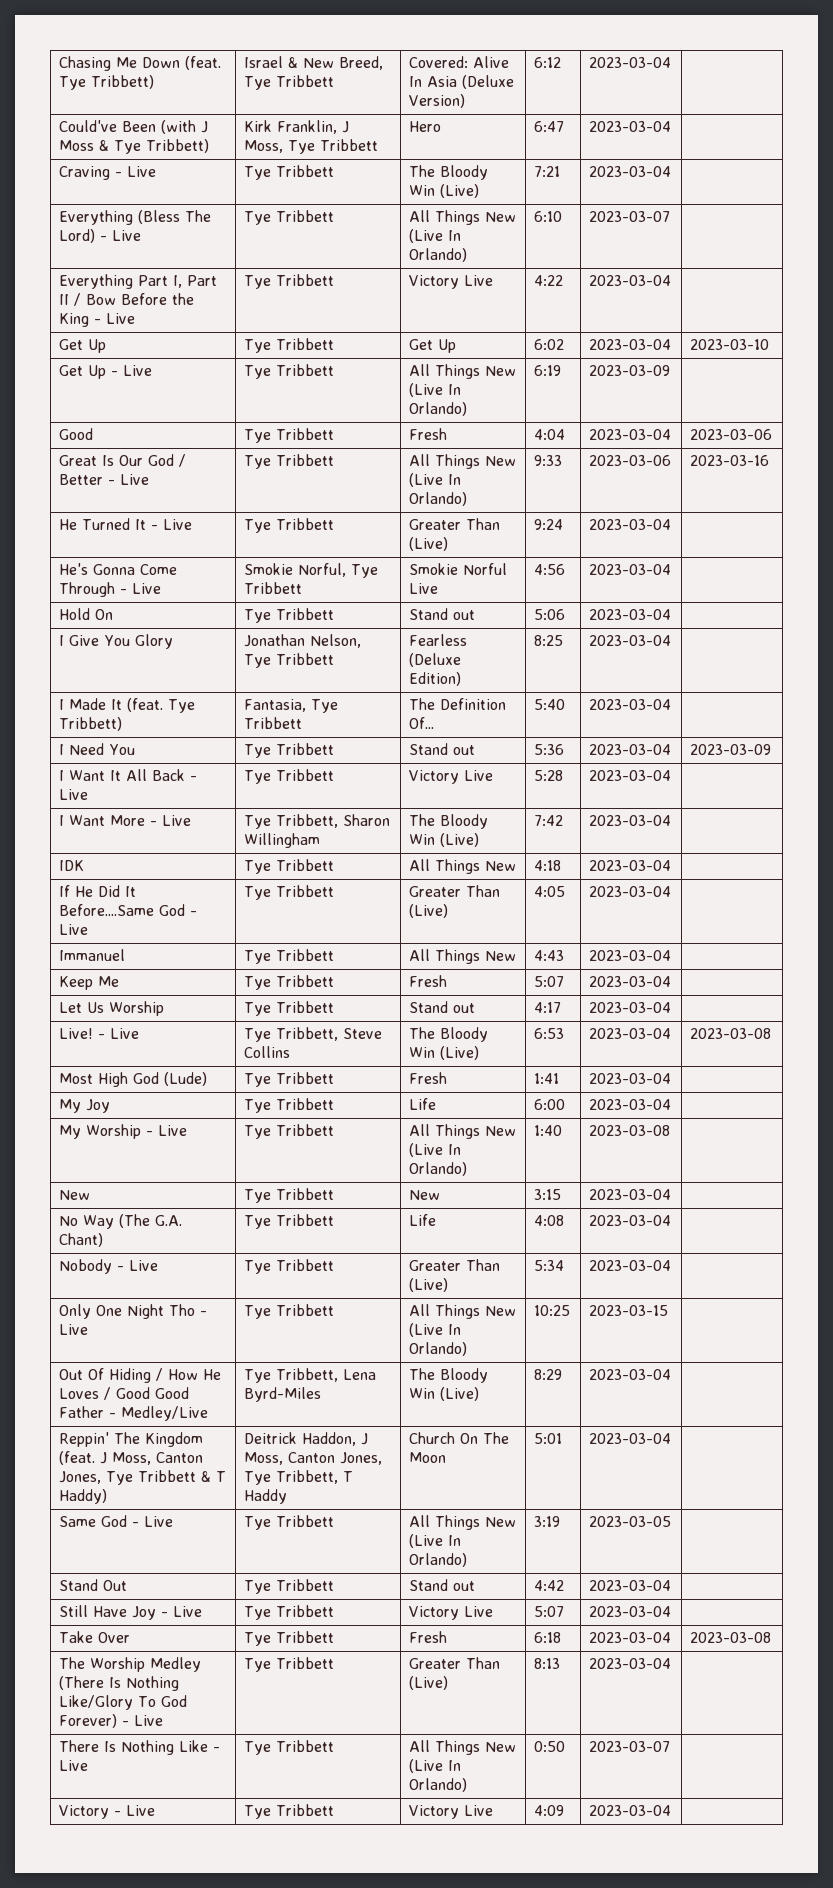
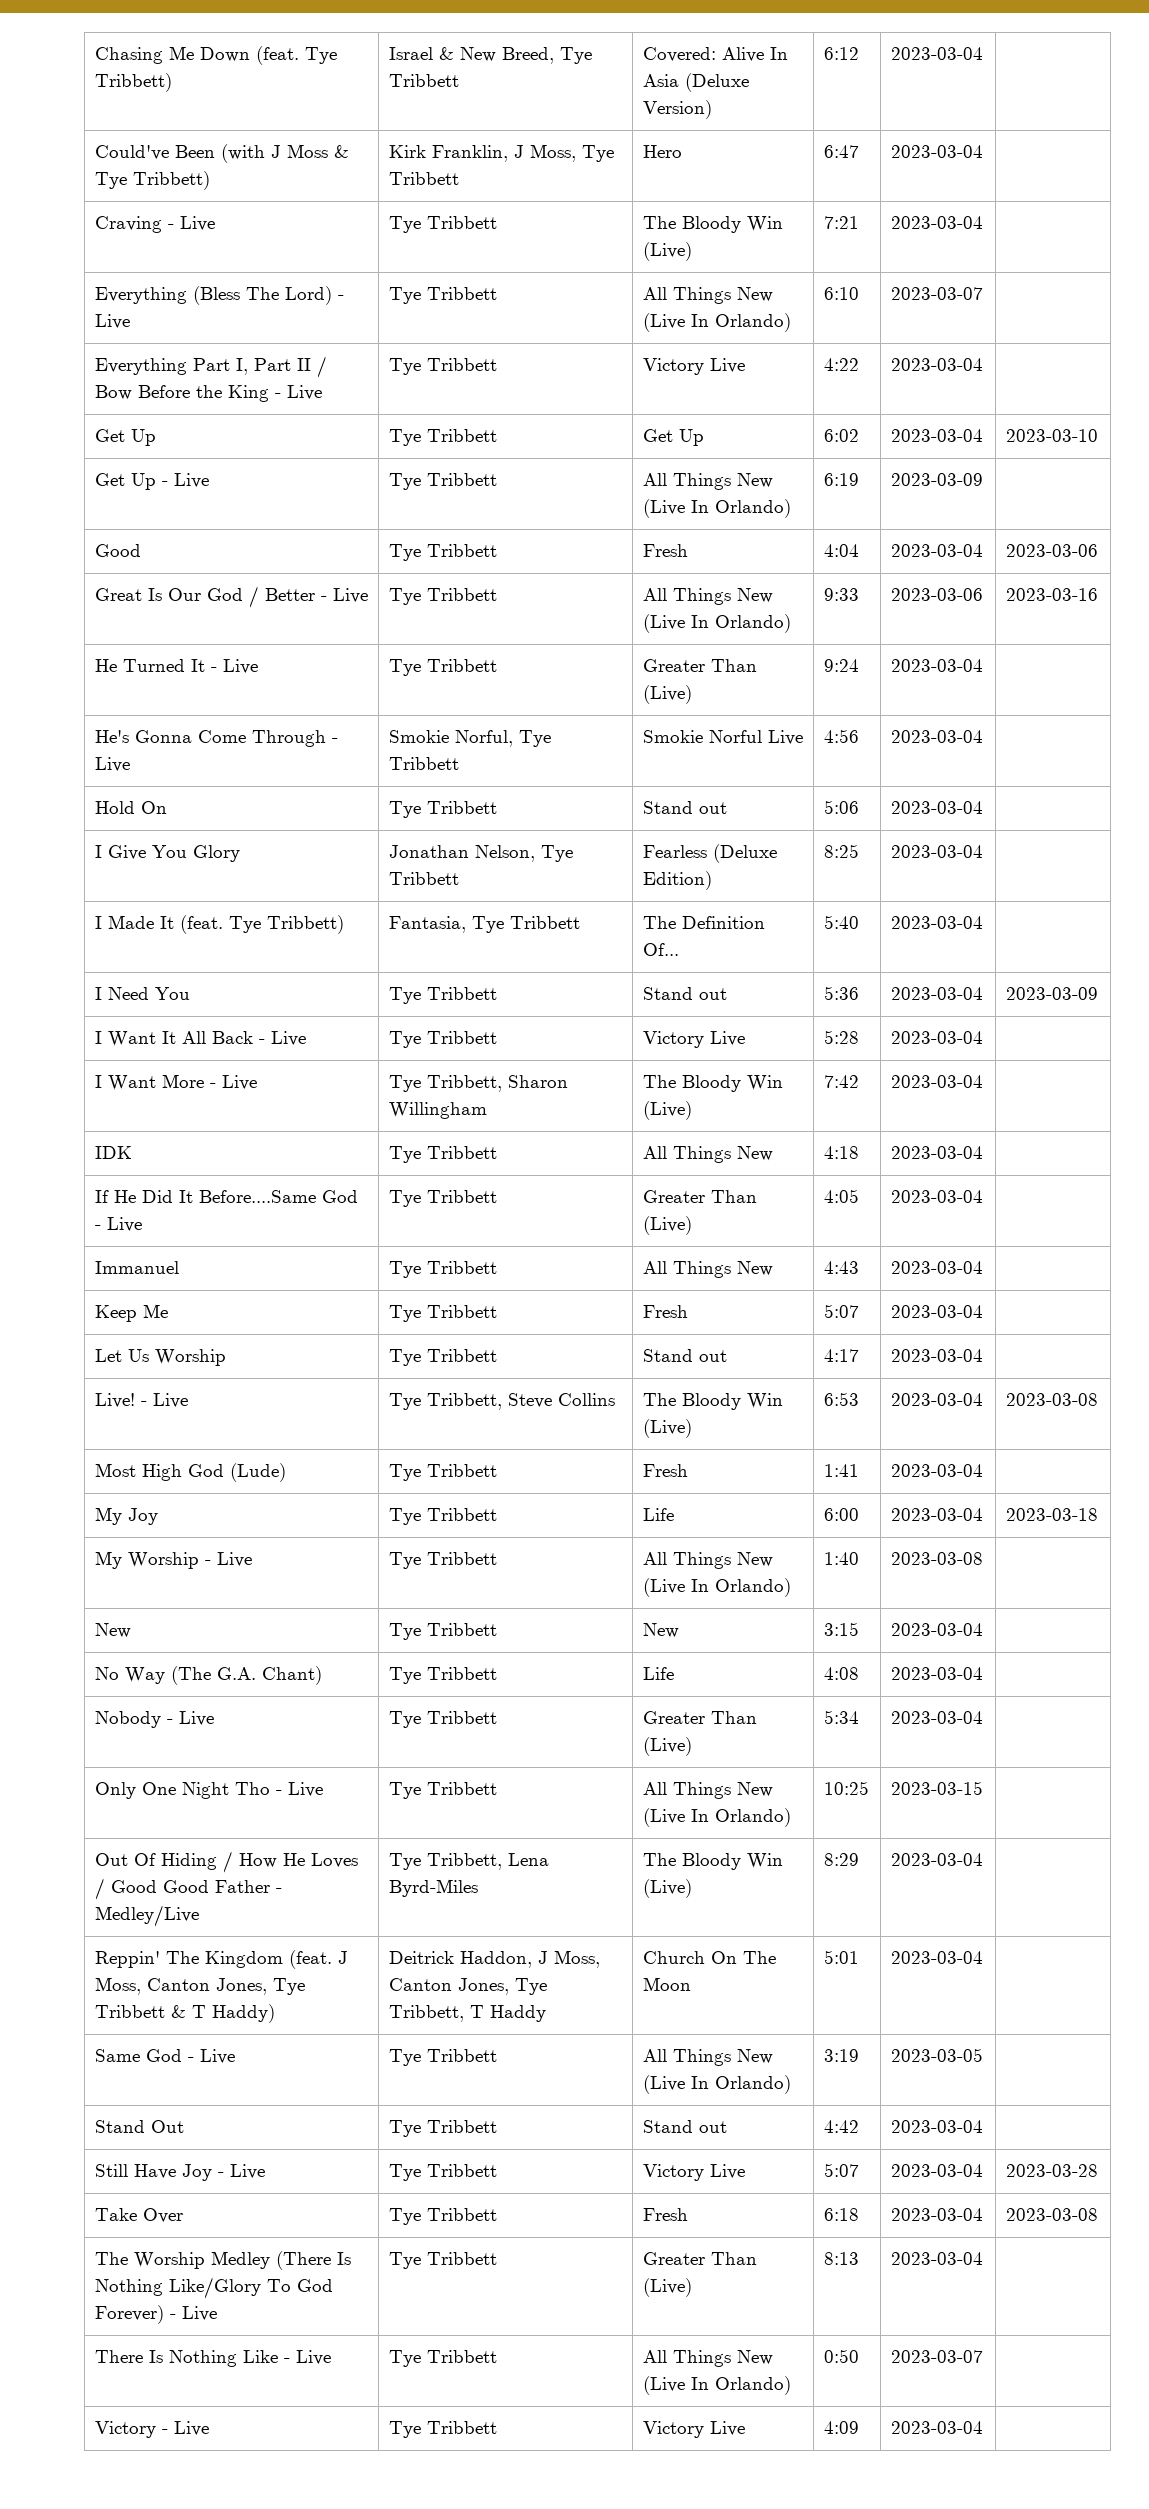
- My Joy | Tye Tribbett | Life | 6:00 | 2023-03-04 |
+ My Joy | Tye Tribbett | Life | 6:00 | 2023-03-04 | 2023-03-18
- Still Have Joy - Live | Tye Tribbett | Victory Live | 5:07 | 2023-03-04 |
+ Still Have Joy - Live | Tye Tribbett | Victory Live | 5:07 | 2023-03-04 | 2023-03-28

